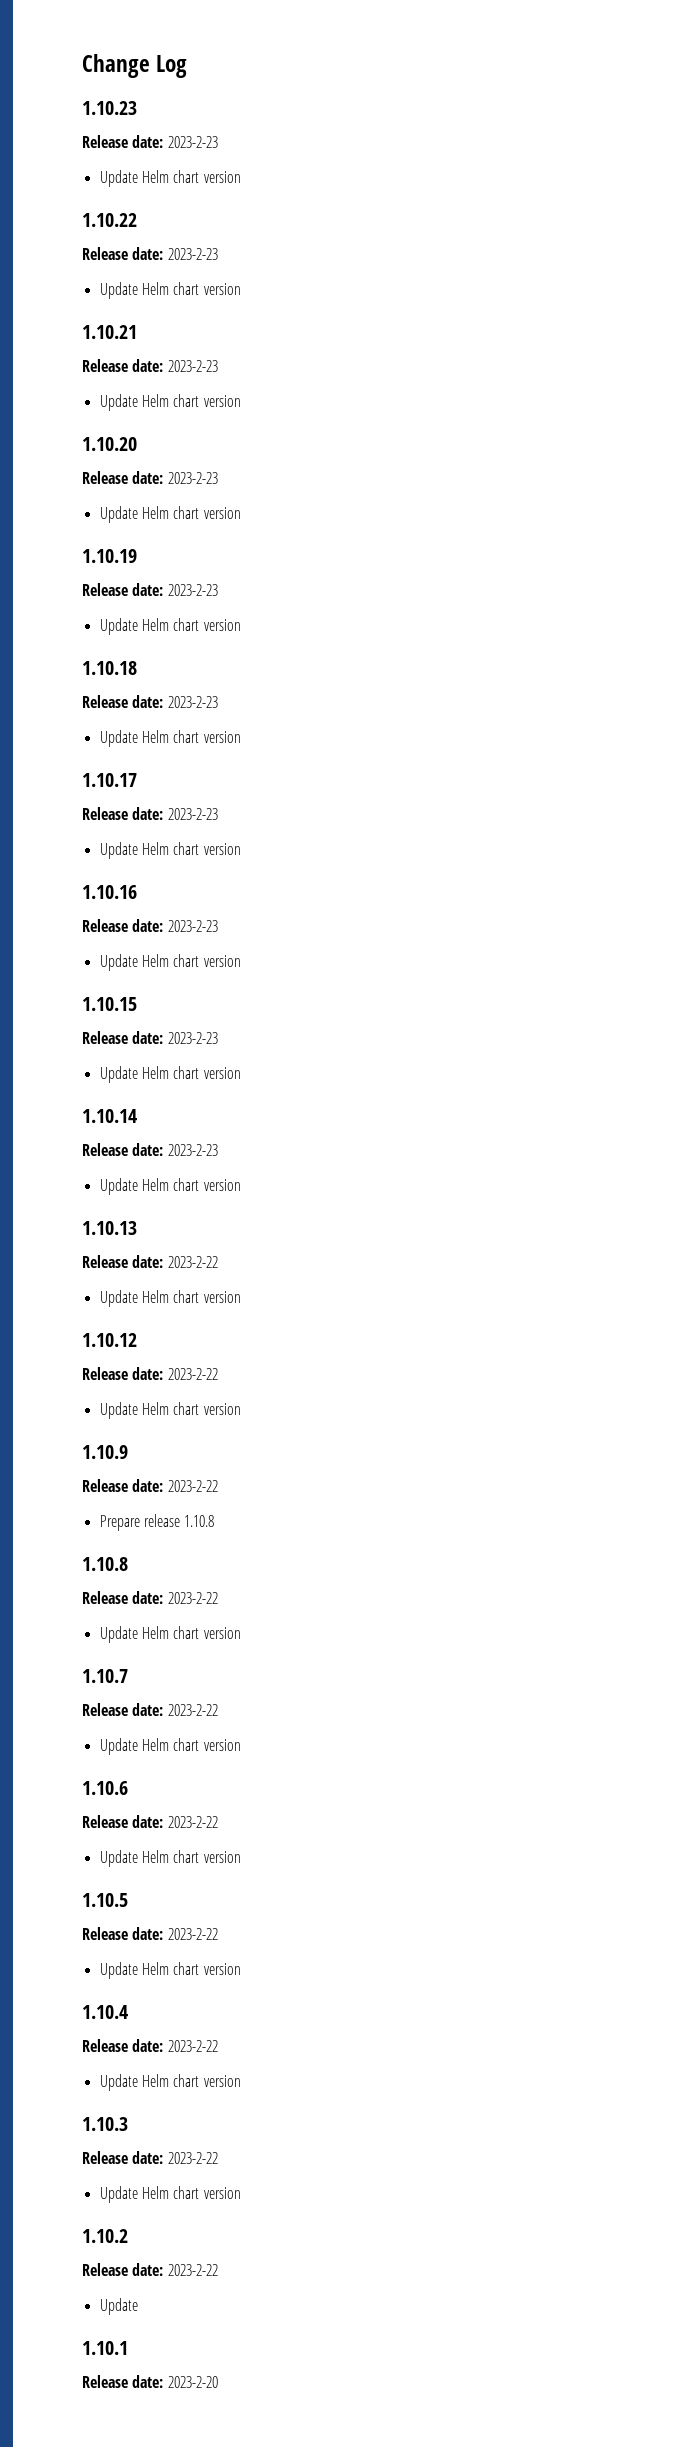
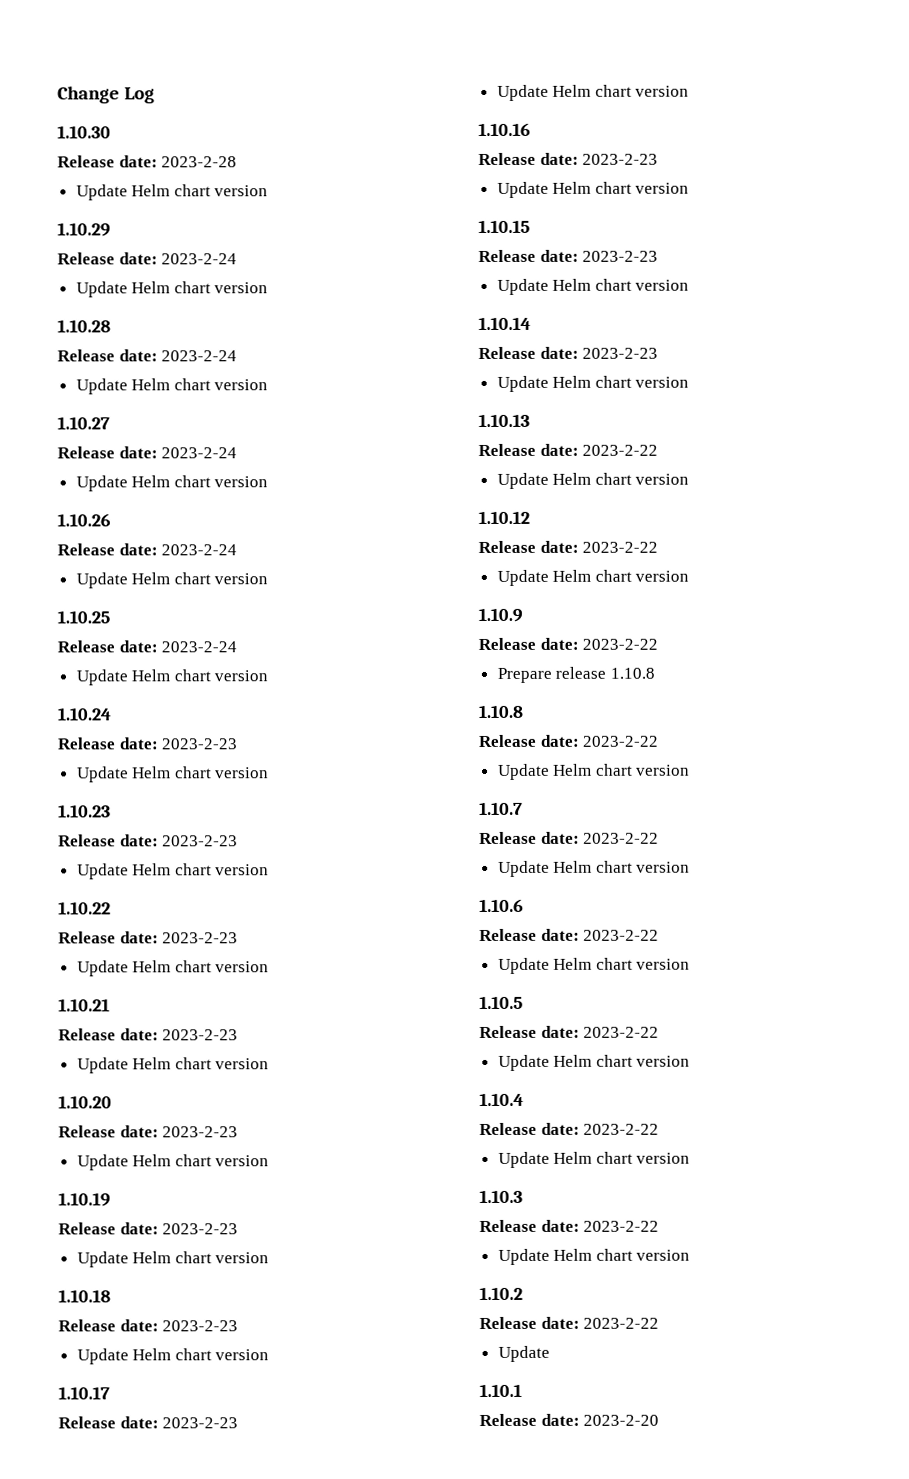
+ 1.10.30
+ Release date: 2023-2-28
+ Update Helm chart version
+ 1.10.29
+ Release date: 2023-2-24
+ Update Helm chart version
+ 1.10.28
+ Release date: 2023-2-24
+ Update Helm chart version
+ 1.10.27
+ Release date: 2023-2-24
+ Update Helm chart version
+ 1.10.26
+ Release date: 2023-2-24
+ Update Helm chart version
+ 1.10.25
+ Release date: 2023-2-24
+ Update Helm chart version
+ 1.10.24
+ Release date: 2023-2-23
+ Update Helm chart version

